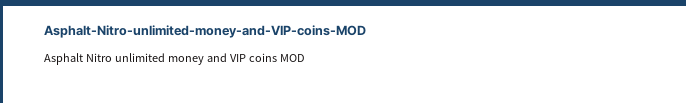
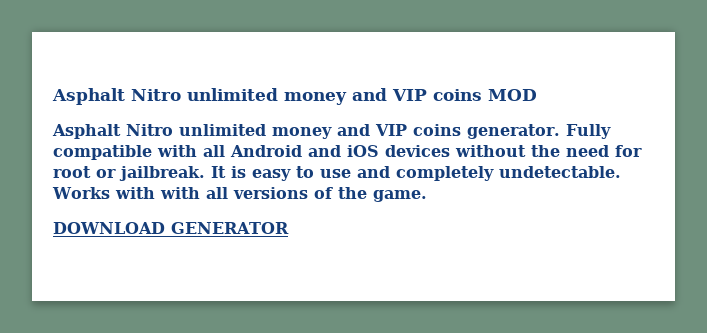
- Asphalt-Nitro-unlimited-money-and-VIP-coins-MOD
  Asphalt Nitro unlimited money and VIP coins MOD
+ Asphalt Nitro unlimited money and VIP coins generator. Fully compatible with all Android and iOS devices without the need for root or jailbreak. It is easy to use and completely undetectable. Works with with all versions of the game.
+ DOWNLOAD GENERATOR

